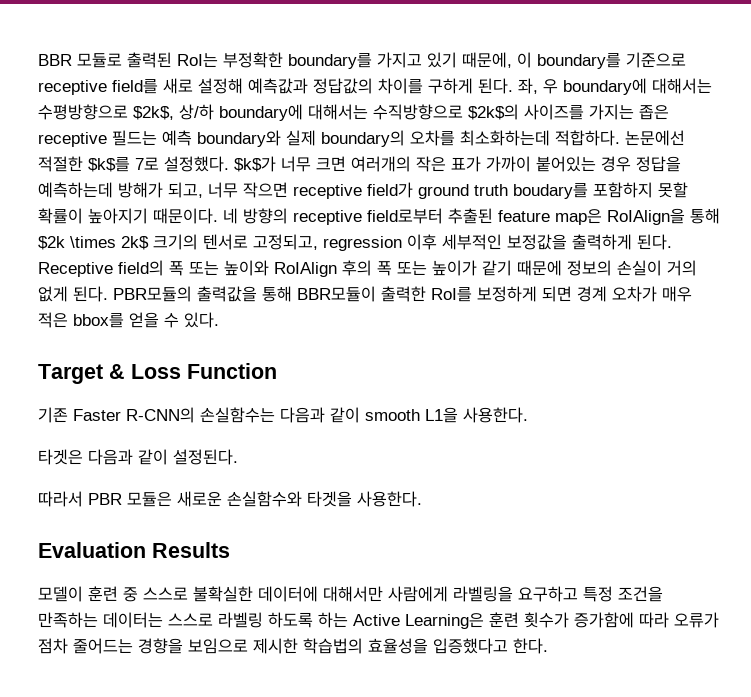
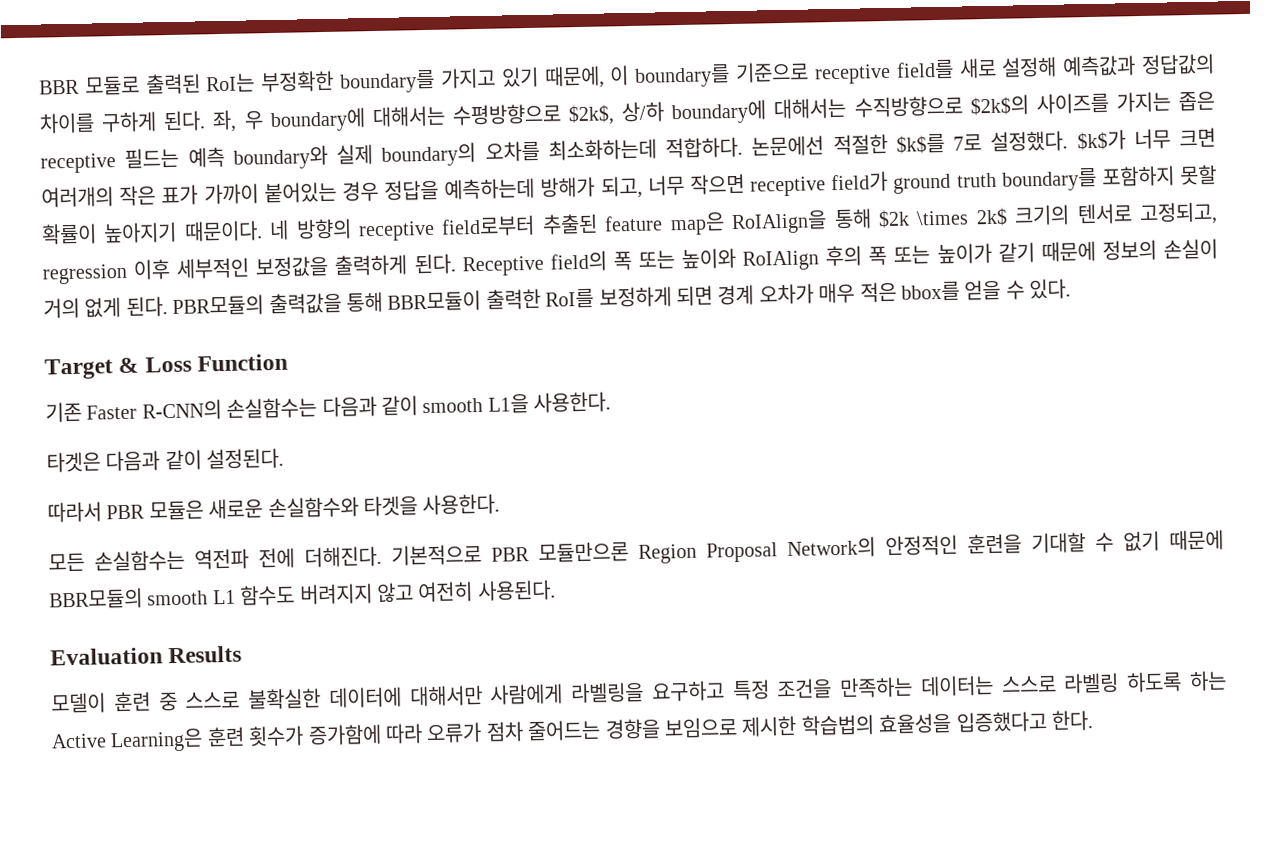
- $k$가 너무 크면 여러개의 작은 표가 가까이 붙어있는 경우 정답을 예측하는데 방해가 되고, 너무 작으면 receptive field가 ground truth boudary를 포함하지 못할 확률이 높아지기 때문이다.
+ $k$가 너무 크면 여러개의 작은 표가 가까이 붙어있는 경우 정답을 예측하는데 방해가 되고, 너무 작으면 receptive field가 ground truth boundary를 포함하지 못할 확률이 높아지기 때문이다.
+ 모든 손실함수는 역전파 전에 더해진다. 기본적으로 PBR 모듈만으론 Region Proposal Network의 안정적인 훈련을 기대할 수 없기 때문에 BBR모듈의 smooth L1 함수도 버려지지 않고 여전히 사용된다.

